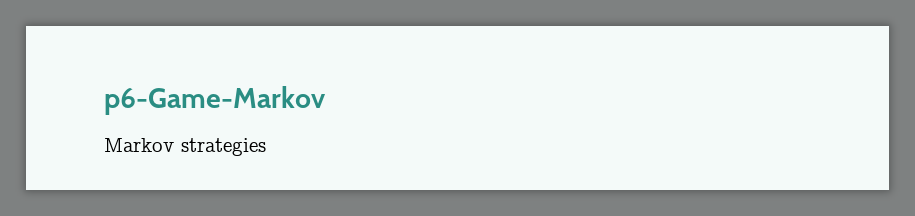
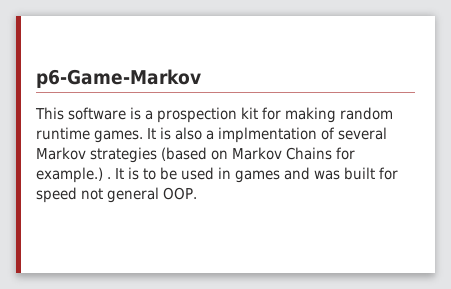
- Markov strategies
+ This software is a prospection kit for making random runtime games. It is also a implmentation of several Markov strategies (based on Markov Chains for example.) . It is to be used in games and was built for speed not general OOP.

